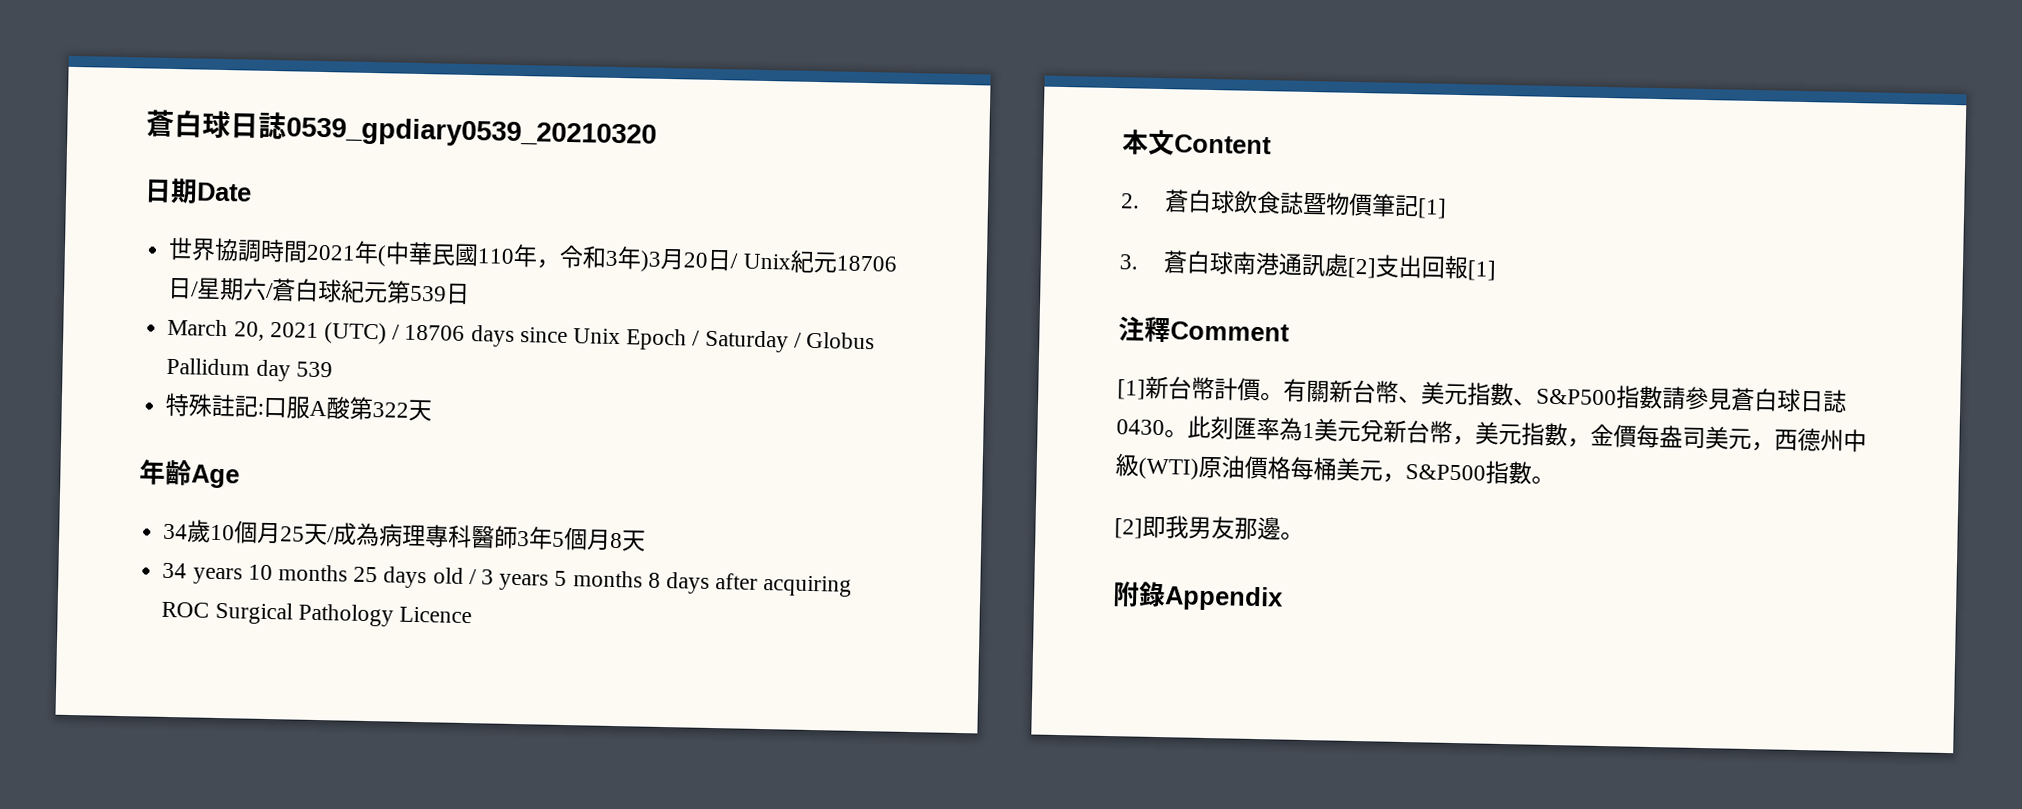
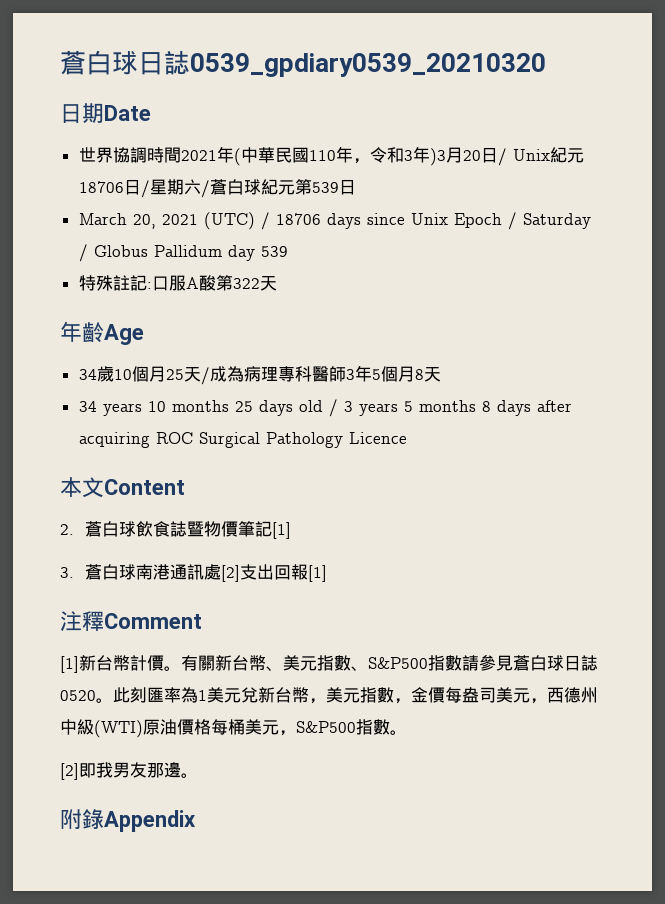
- 有關新台幣、美元指數、S&P500指數請參見蒼白球日誌0430。
+ 有關新台幣、美元指數、S&P500指數請參見蒼白球日誌0520。

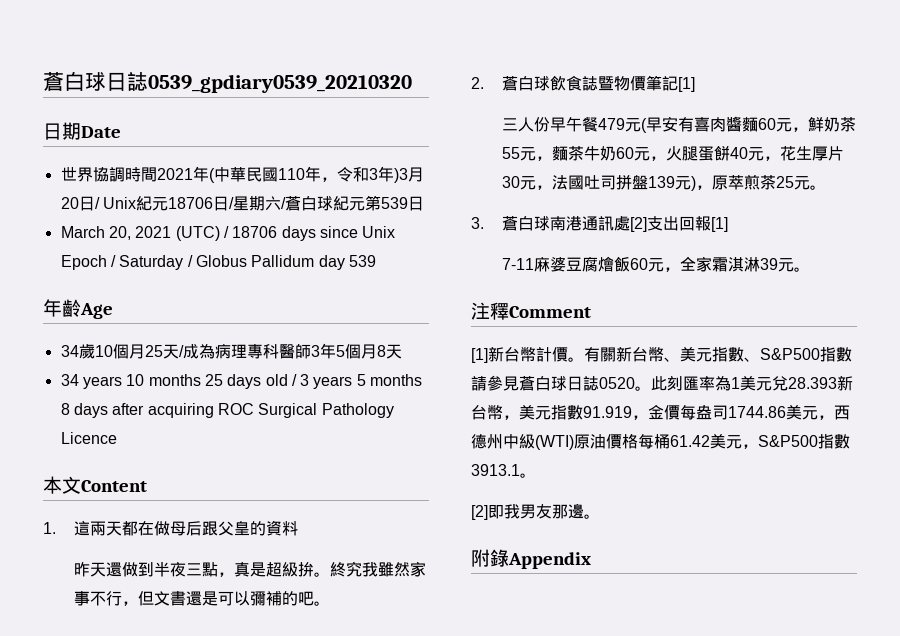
- 特殊註記:口服A酸第322天
+ 1.這兩天都在做母后跟父皇的資料
+ 昨天還做到半夜三點，真是超級拚。終究我雖然家事不行，但文書還是可以彌補的吧。
+ 三人份早午餐479元(早安有喜肉醬麵60元，鮮奶茶55元，麵茶牛奶60元，火腿蛋餅40元，花生厚片30元，法國吐司拼盤139元)，原萃煎茶25元。
+ 7-11麻婆豆腐燴飯60元，全家霜淇淋39元。
- 此刻匯率為1美元兌新台幣，美元指數，金價每盎司美元，西德州中級(WTI)原油價格每桶美元，S&P500指數。
+ 此刻匯率為1美元兌28.393新台幣，美元指數91.919，金價每盎司1744.86美元，西德州中級(WTI)原油價格每桶61.42美元，S&P500指數3913.1。

